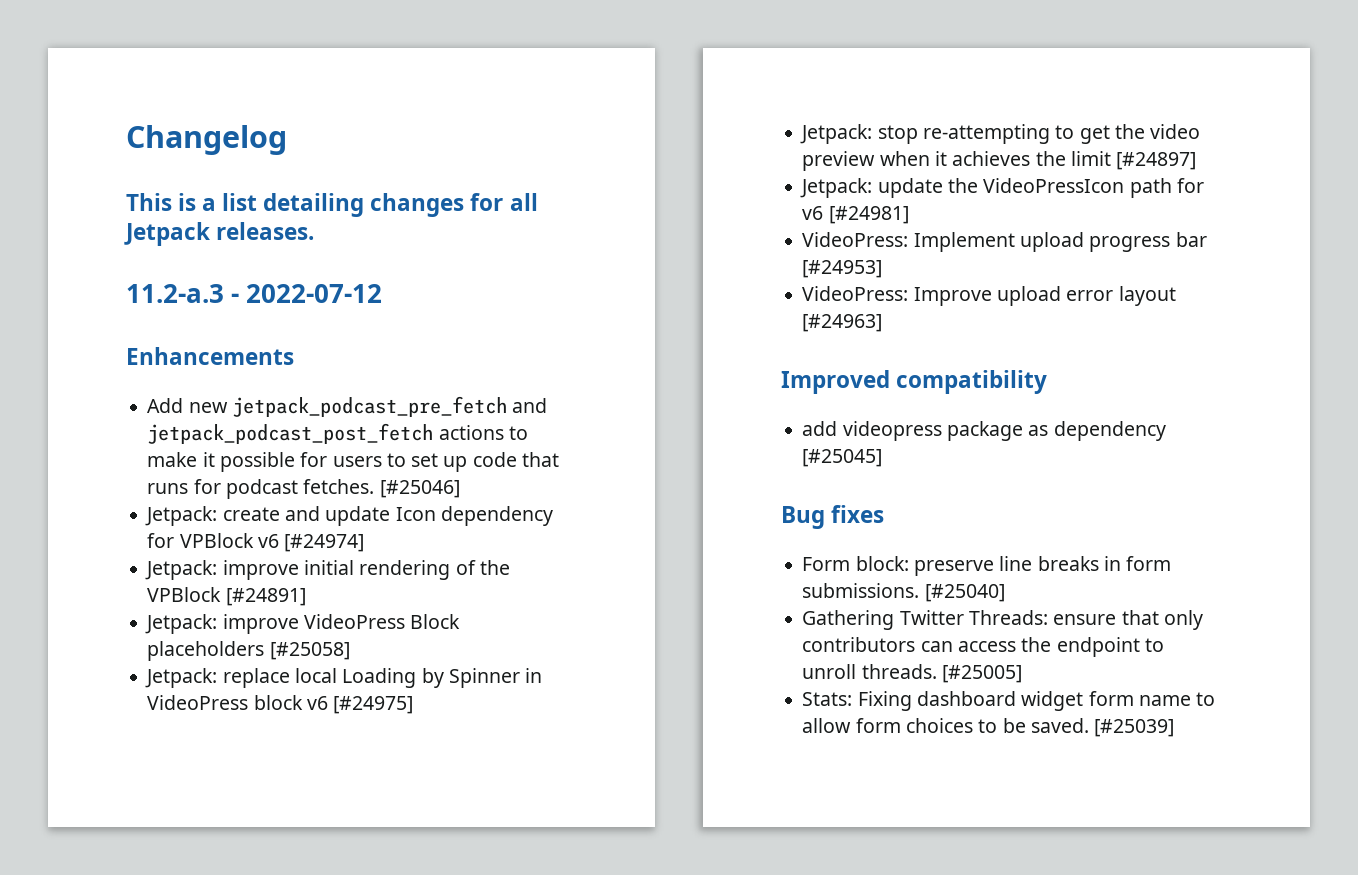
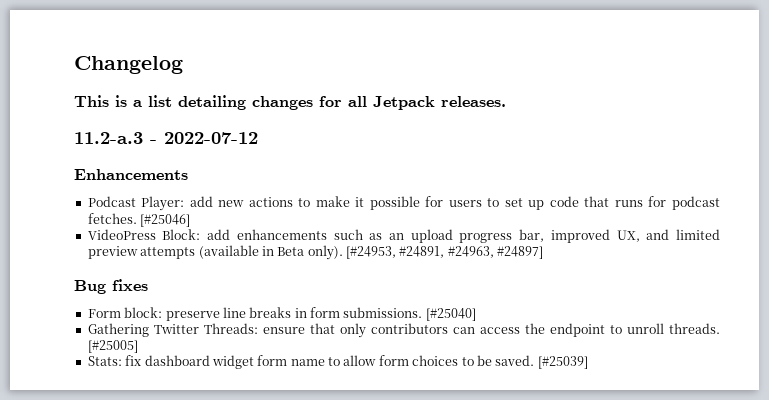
- Add new jetpack_podcast_pre_fetch and jetpack_podcast_post_fetch actions to make it possible for users to set up code that runs for podcast fetches.
+ Podcast Player: add new actions to make it possible for users to set up code that runs for podcast fetches.
- Jetpack: create and update Icon dependency for VPBlock v6 [#24974]
- Jetpack: improve initial rendering of the VPBlock [#24891]
- Jetpack: improve VideoPress Block placeholders [#25058]
- Jetpack: replace local Loading by Spinner in VideoPress block v6 [#24975]
- Jetpack: stop re-attempting to get the video preview when it achieves the limit [#24897]
- Jetpack: update the VideoPressIcon path for v6 [#24981]
- VideoPress: Implement upload progress bar [#24953]
- VideoPress: Improve upload error layout [#24963]
- Improved compatibility
- add videopress package as dependency [#25045]
+ VideoPress Block: add enhancements such as an upload progress bar, improved UX, and limited preview attempts (available in Beta only). [#24953, #24891, #24963, #24897]
- Stats: Fixing dashboard widget form name to allow form choices to be saved.
+ Stats: fix dashboard widget form name to allow form choices to be saved.

